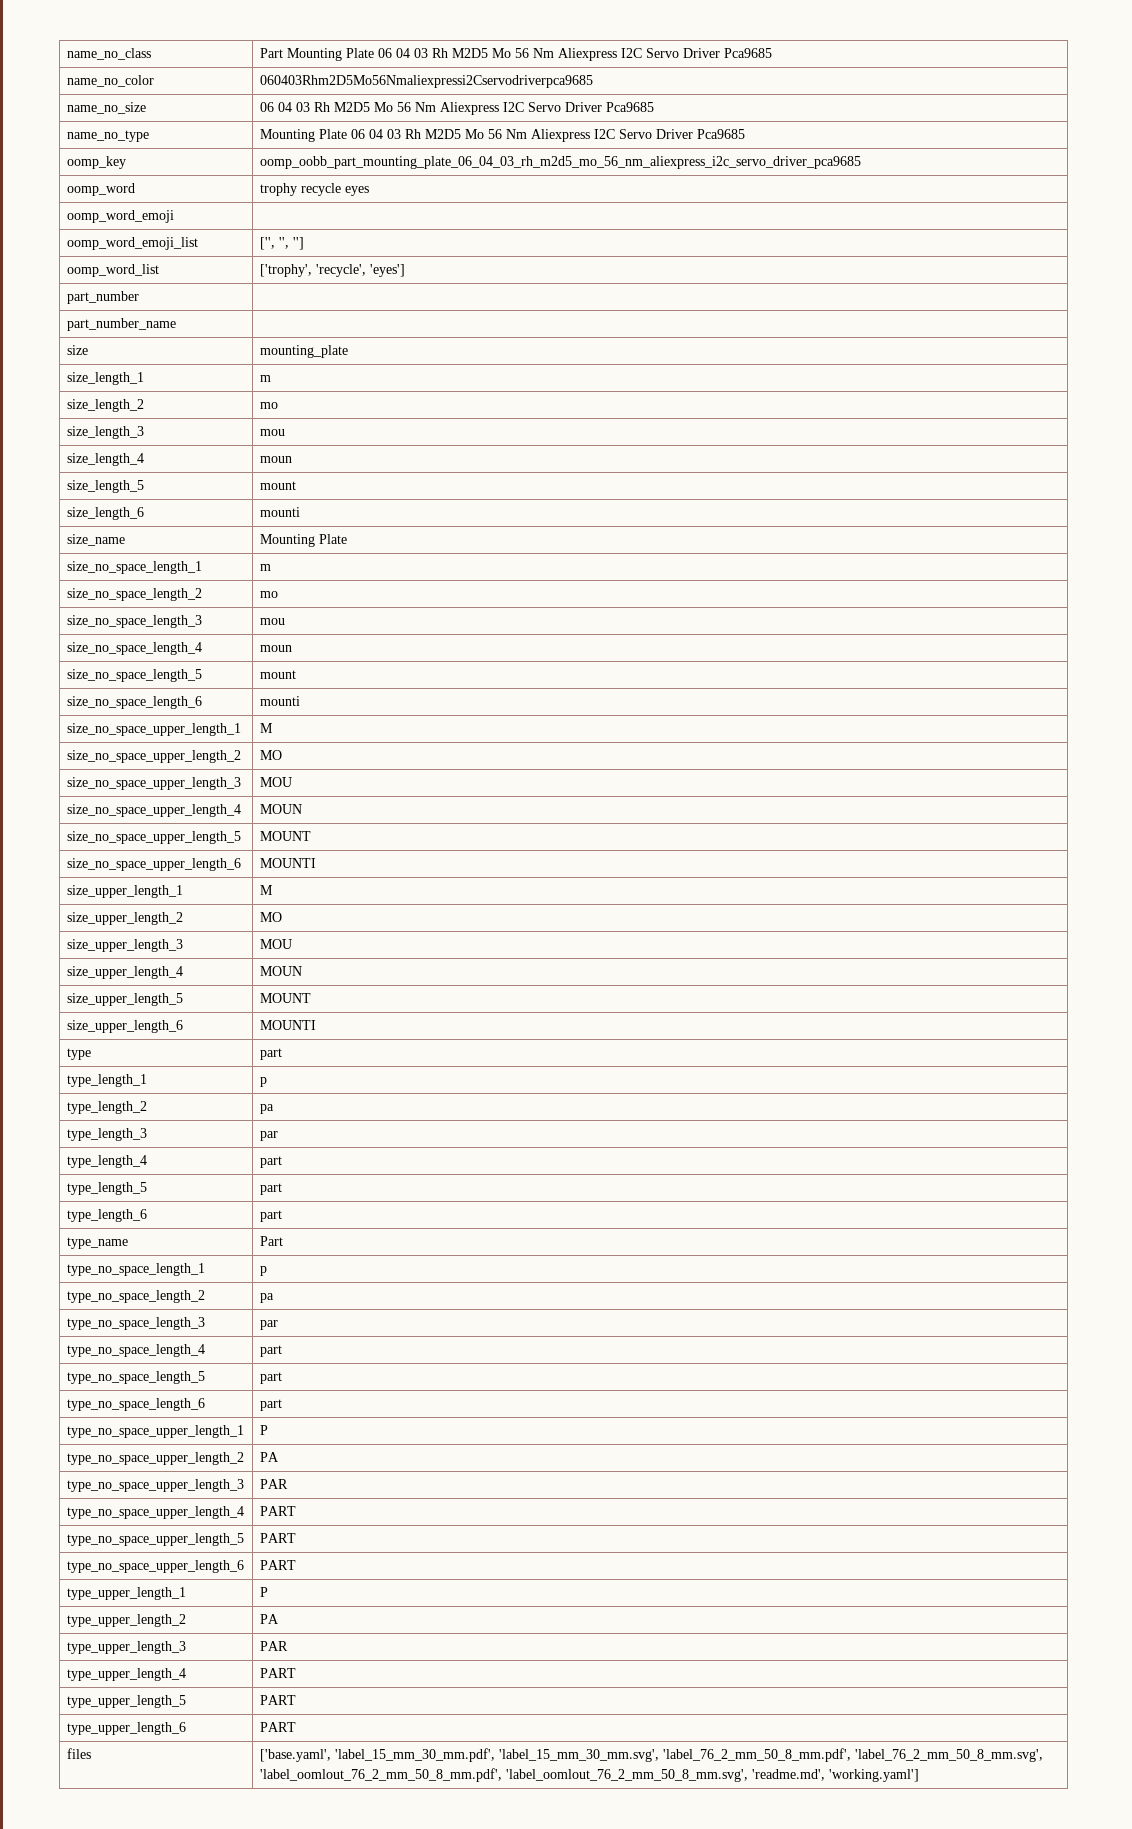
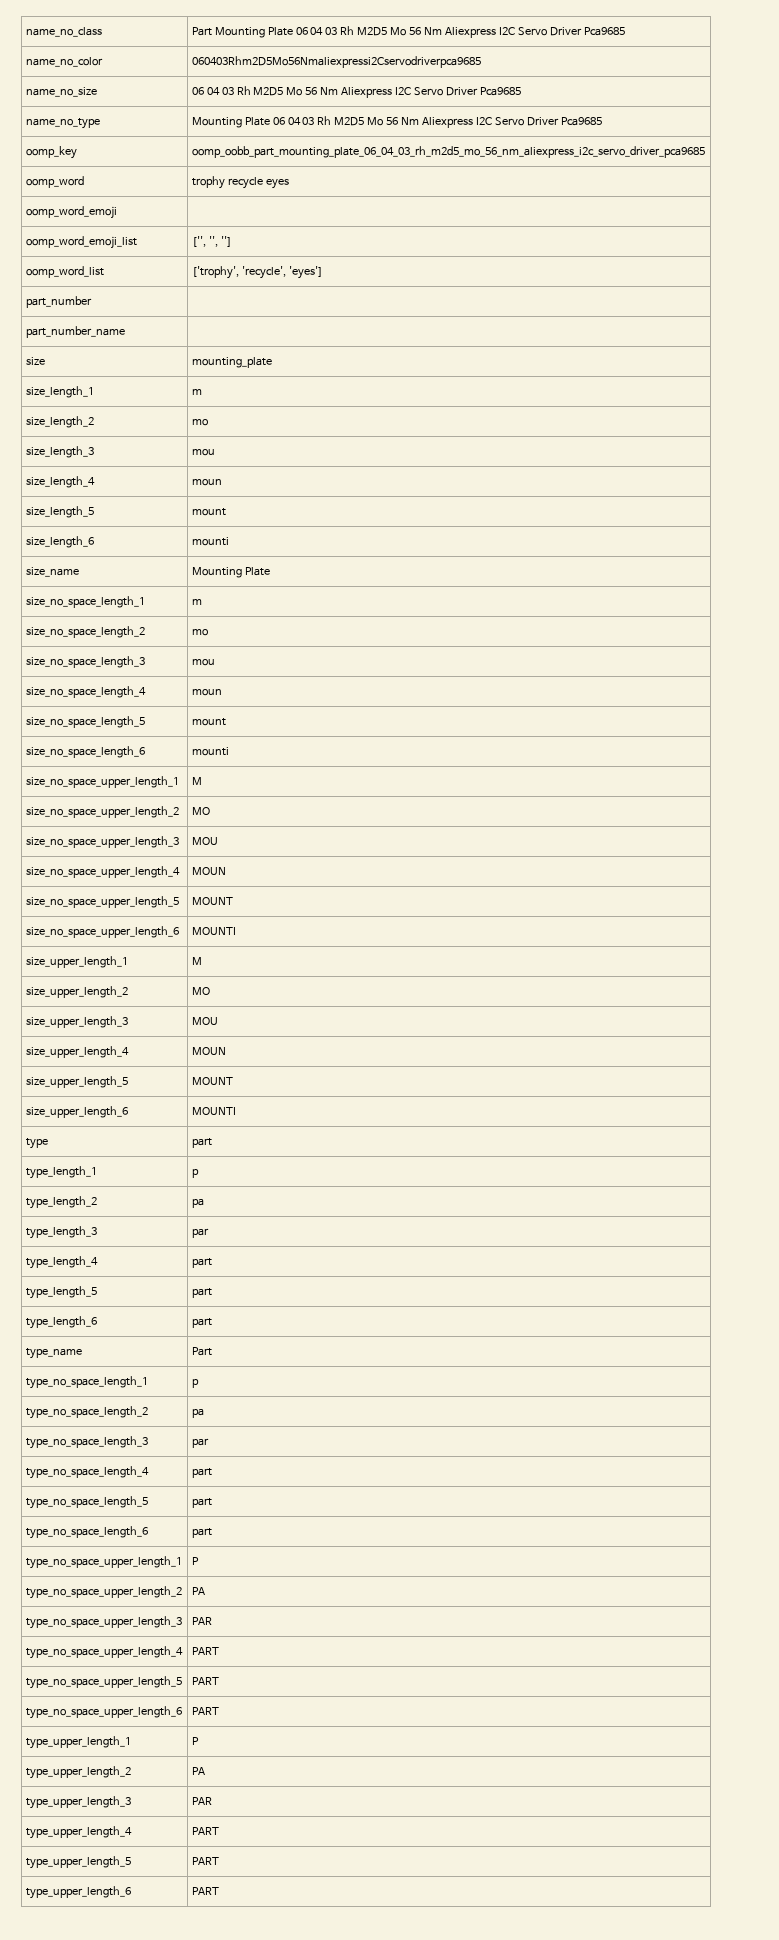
- files | ['base.yaml', 'label_15_mm_30_mm.pdf', 'label_15_mm_30_mm.svg', 'label_76_2_mm_50_8_mm.pdf', 'label_76_2_mm_50_8_mm.svg', 'label_oomlout_76_2_mm_50_8_mm.pdf', 'label_oomlout_76_2_mm_50_8_mm.svg', 'readme.md', 'working.yaml']

